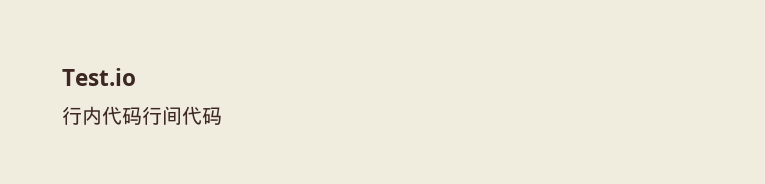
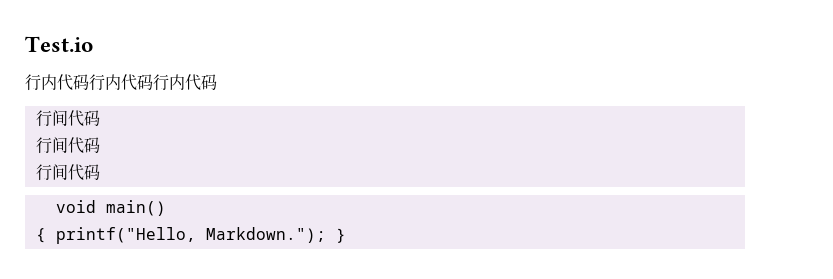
- 行内代码行间代码
+ 行内代码行内代码行内代码
+ 行间代码
+ 行间代码
+ 行间代码
+ void main()
+ { printf("Hello, Markdown."); }

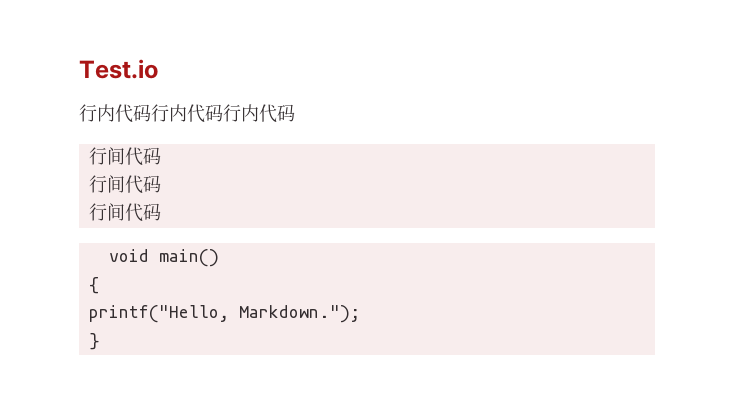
- { printf("Hello, Markdown."); }
+ {
+ printf("Hello, Markdown.");
+ }

